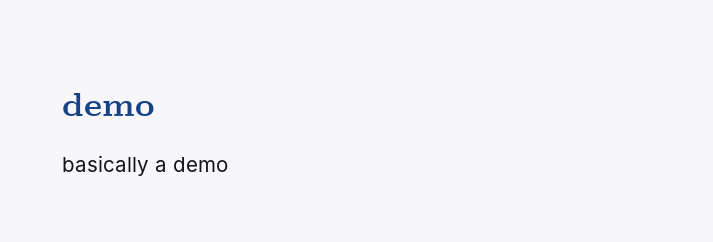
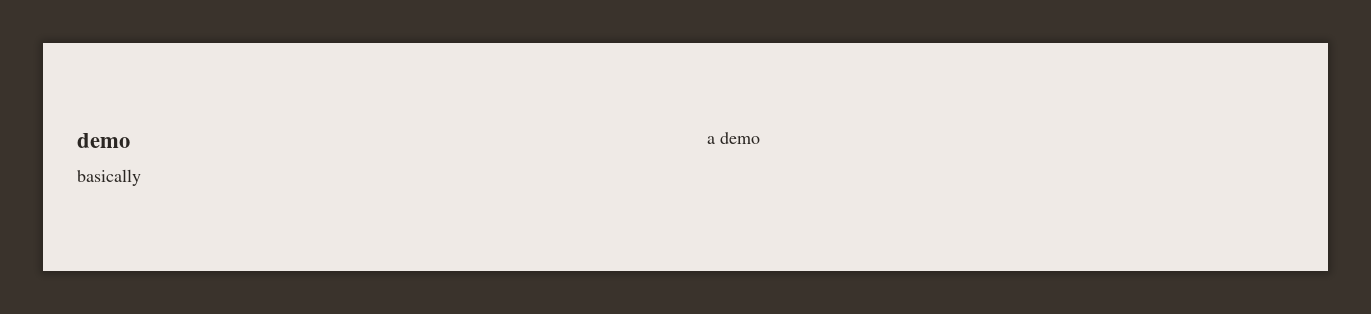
- basically a demo
+ basically
+ a demo

